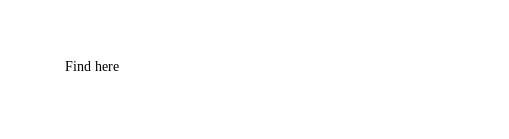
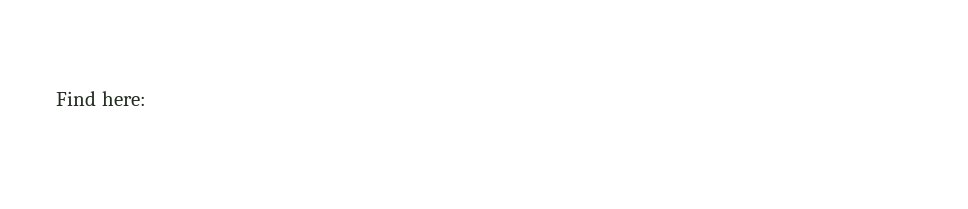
- Find here
+ Find here:

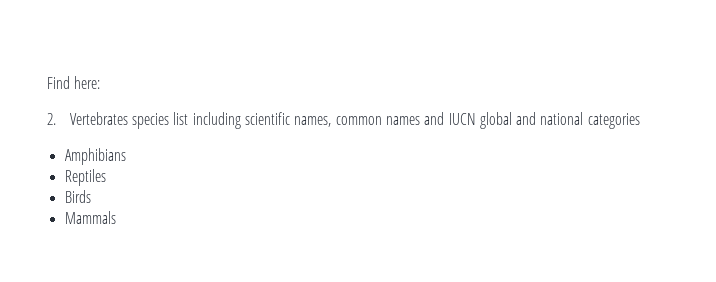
+ 2. Vertebrates species list including scientific names, common names and IUCN global and national categories
+ Amphibians
+ Reptiles
+ Birds
+ Mammals

